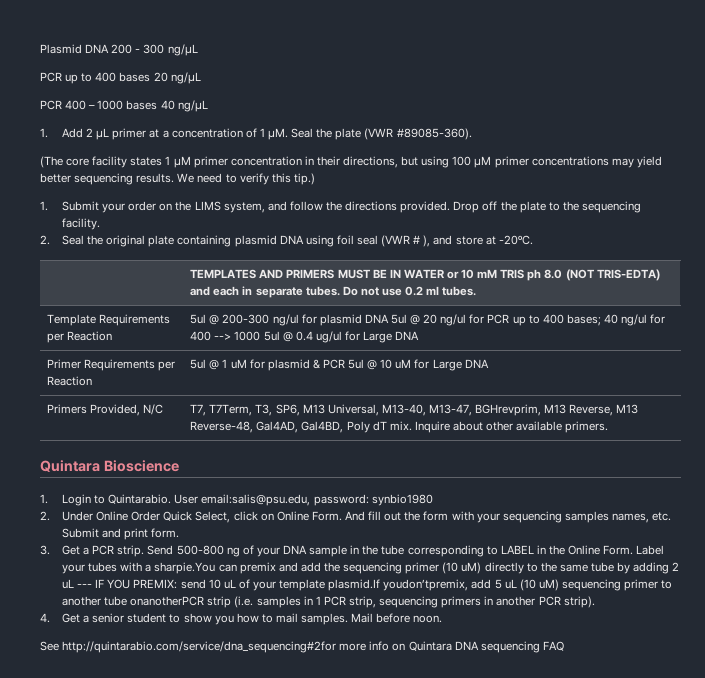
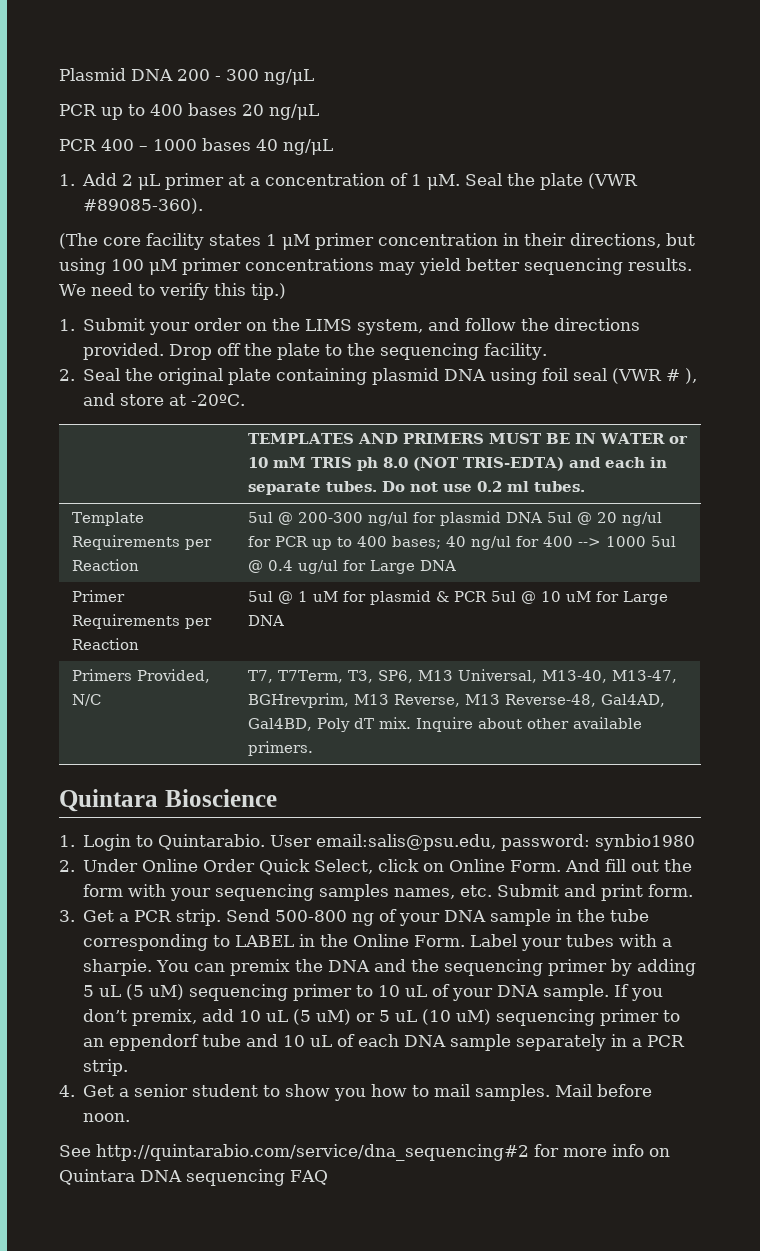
- Label your tubes with a sharpie.You can premix and add the sequencing primer (10 uM) directly to the same tube by adding 2 uL --- IF YOU PREMIX: send 10 uL of your template plasmid.If youdon’tpremix, add 5 uL (10 uM) sequencing primer to another tube onanotherPCR strip (i.e. samples in 1 PCR strip, sequencing primers in another PCR strip).
+ Label your tubes with a sharpie. You can premix the DNA and the sequencing primer by adding 5 uL (5 uM) sequencing primer to 10 uL of your DNA sample. If you don’t premix, add 10 uL (5 uM) or 5 uL (10 uM) sequencing primer to an eppendorf tube and 10 uL of each DNA sample separately in a PCR strip.
- See http://quintarabio.com/service/dna_sequencing#2for more info on Quintara DNA sequencing FAQ
+ See http://quintarabio.com/service/dna_sequencing#2 for more info on Quintara DNA sequencing FAQ

